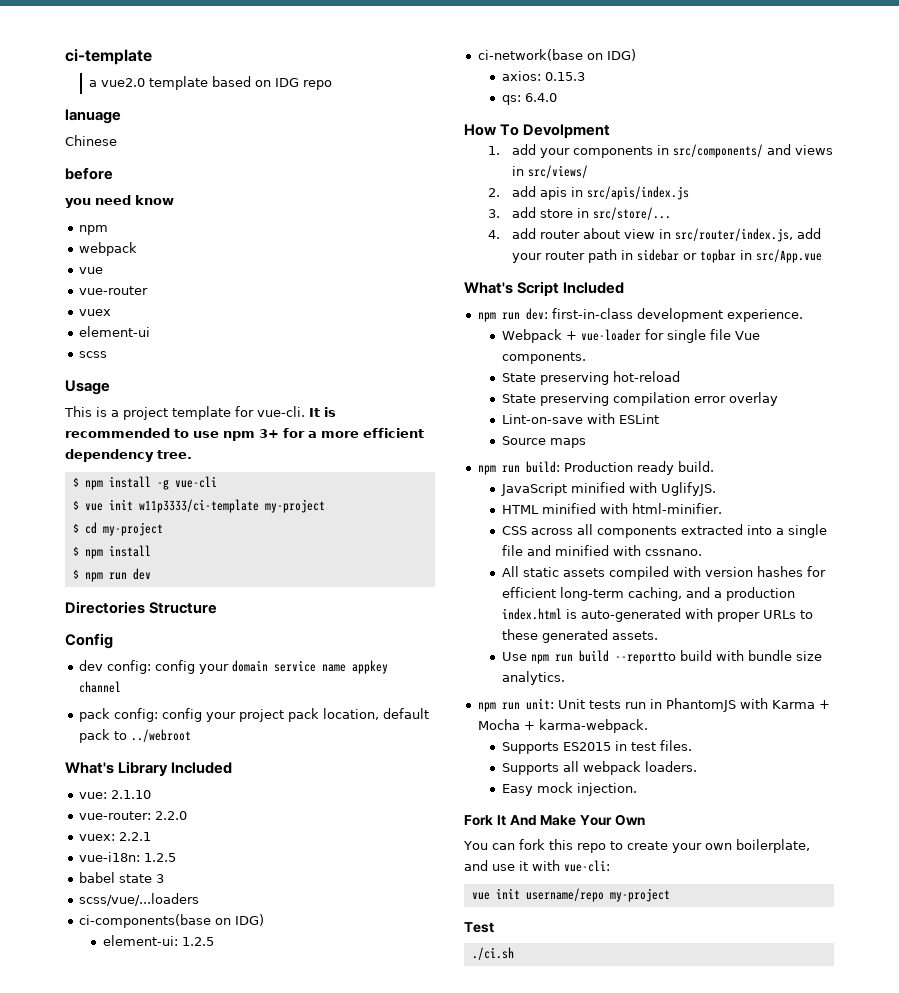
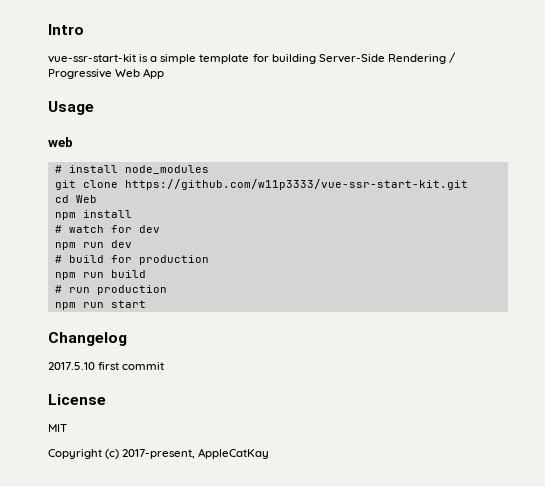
- ci-template
- a vue2.0 template based on IDG repo
- lanuage
- Chinese
- before
- you need know
- npm
- webpack
- vue
- vue-router
- vuex
- element-ui
- scss
+ Intro
+ vue-ssr-start-kit is a simple template for building Server-Side Rendering / Progressive Web App
  Usage
- This is a project template for vue-cli. It is recommended to use npm 3+ for a more efficient dependency tree.
- $ npm install -g vue-cli
- $ vue init w11p3333/ci-template my-project
- $ cd my-project
- $ npm install
- $ npm run dev
- Directories Structure
- Config
- dev config: config your domain service name appkey channel
- pack config: config your project pack location, default pack to ../webroot
- What's Library Included
- vue: 2.1.10
- vue-router: 2.2.0
- vuex: 2.2.1
- vue-i18n: 1.2.5
- babel state 3
- scss/vue/...loaders
- ci-components(base on IDG)
- element-ui: 1.2.5
- ci-network(base on IDG)
- axios: 0.15.3
- qs: 6.4.0
- How To Devolpment
- 1. add your components in src/components/ and views in src/views/
- 2. add apis in src/apis/index.js
- 3. add store in src/store/...
- 4. add router about view in src/router/index.js, add your router path in sidebar or topbar in src/App.vue
- What's Script Included
- npm run dev: first-in-class development experience.
- Webpack + vue-loader for single file Vue components.
- State preserving hot-reload
- State preserving compilation error overlay
- Lint-on-save with ESLint
- Source maps
- npm run build: Production ready build.
- JavaScript minified with UglifyJS.
- HTML minified with html-minifier.
- CSS across all components extracted into a single file and minified with cssnano.
- All static assets compiled with version hashes for efficient long-term caching, and a production index.html is auto-generated with proper URLs to these generated assets.
- Use npm run build --reportto build with bundle size analytics.
- npm run unit: Unit tests run in PhantomJS with Karma + Mocha + karma-webpack.
- Supports ES2015 in test files.
- Supports all webpack loaders.
- Easy mock injection.
- Fork It And Make Your Own
- You can fork this repo to create your own boilerplate, and use it with vue-cli:
- vue init username/repo my-project
- Test
- ./ci.sh
+ web
+ # install node_modules
+ git clone https://github.com/w11p3333/vue-ssr-start-kit.git
+ cd Web
+ npm install
+ # watch for dev
+ npm run dev
+ # build for production
+ npm run build
+ # run production
+ npm run start
+ Changelog
+ 2017.5.10 first commit
+ License
+ MIT
+ Copyright (c) 2017-present, AppleCatKay

